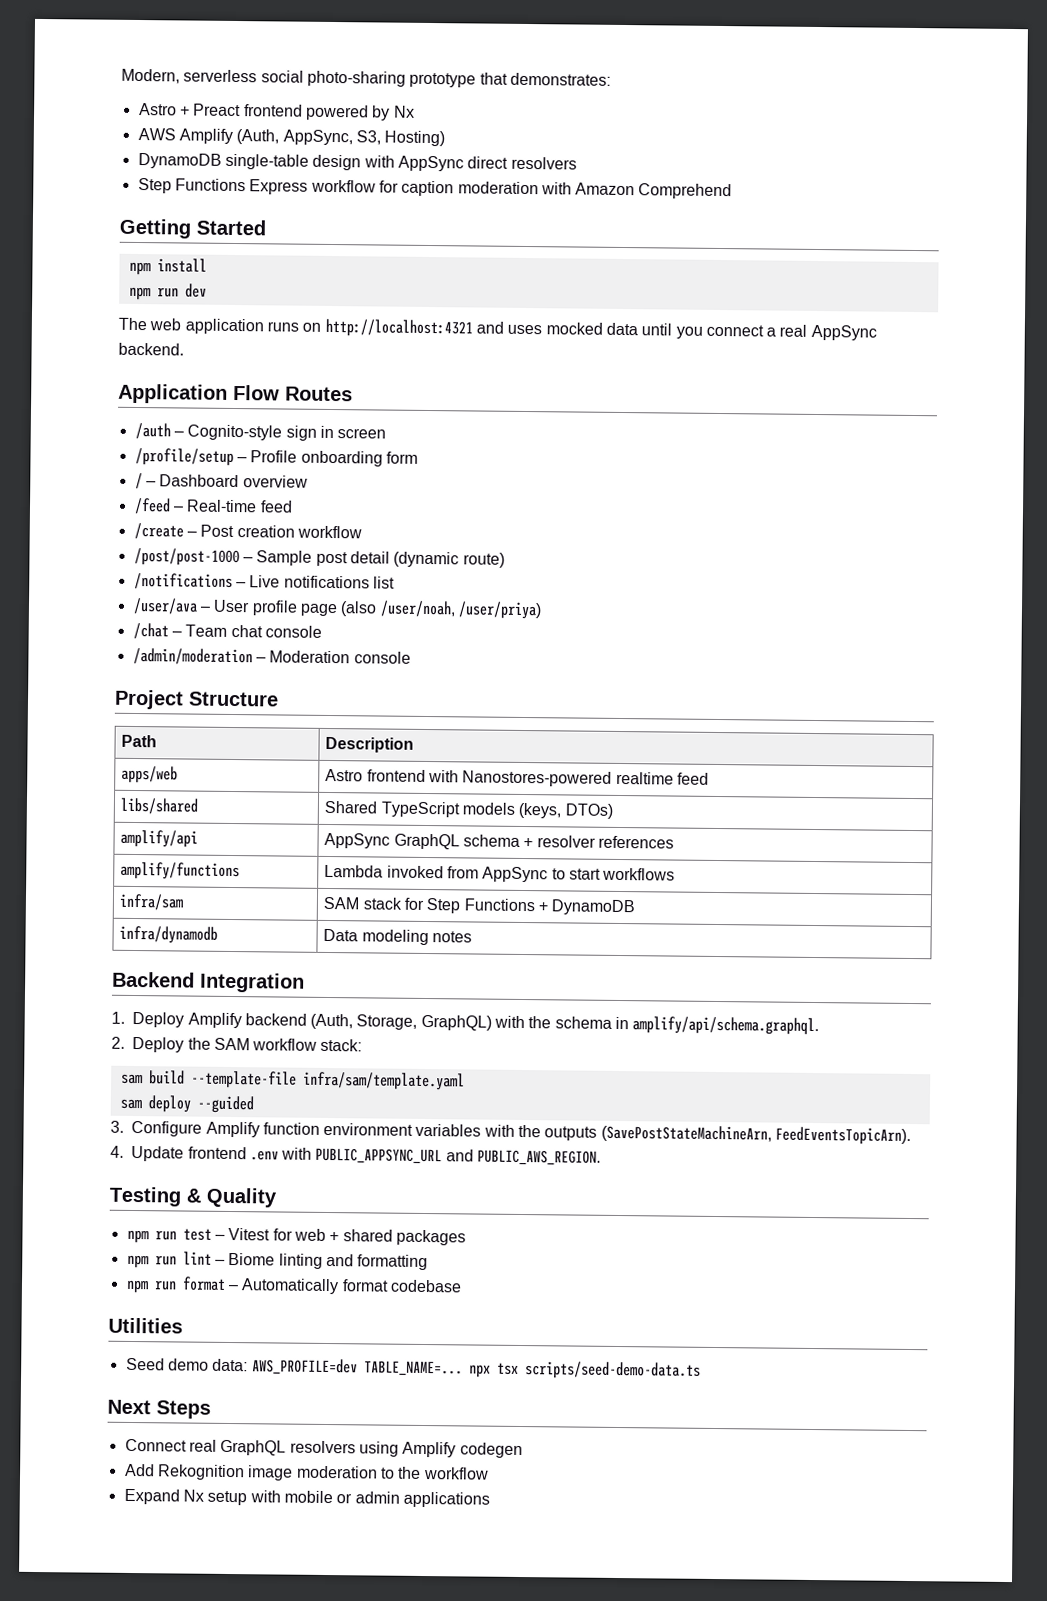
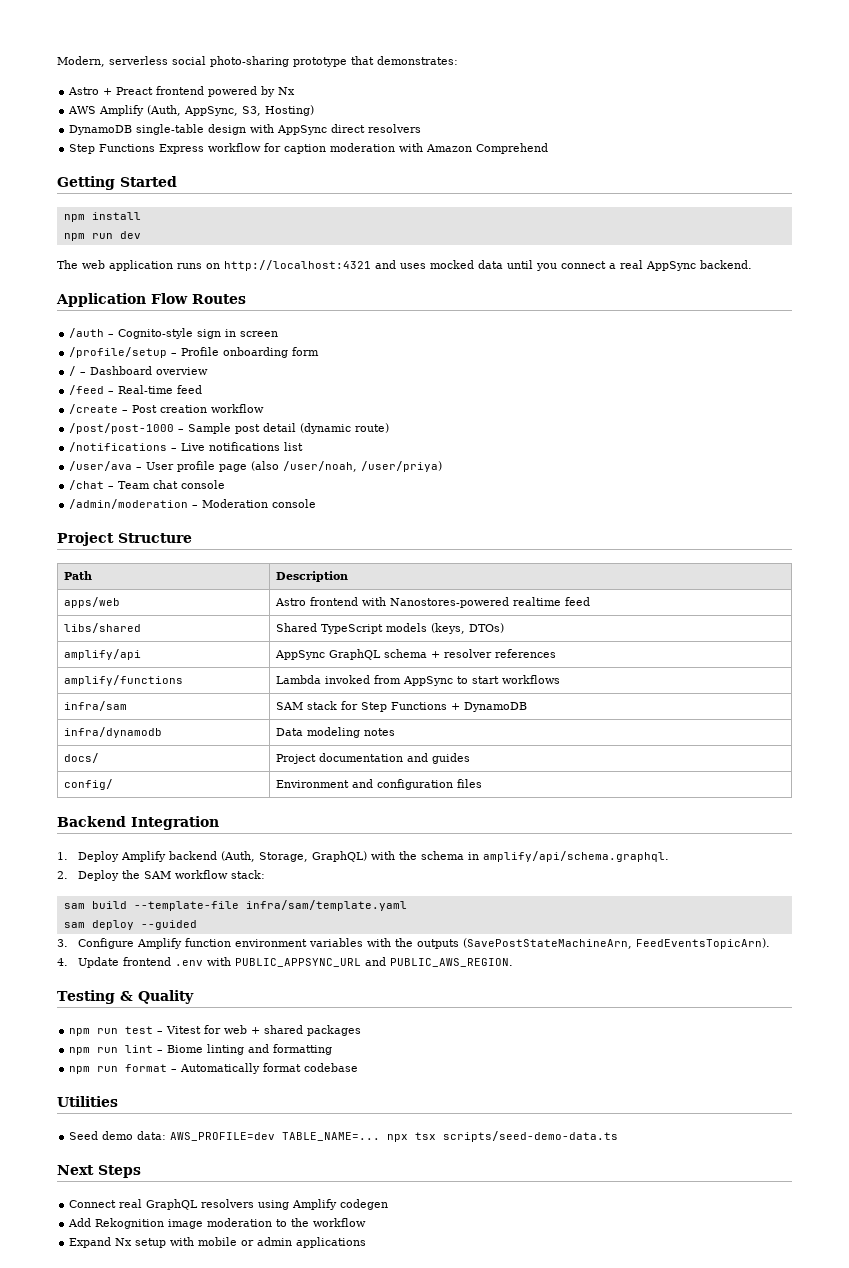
+ docs/ | Project documentation and guides
+ config/ | Environment and configuration files

